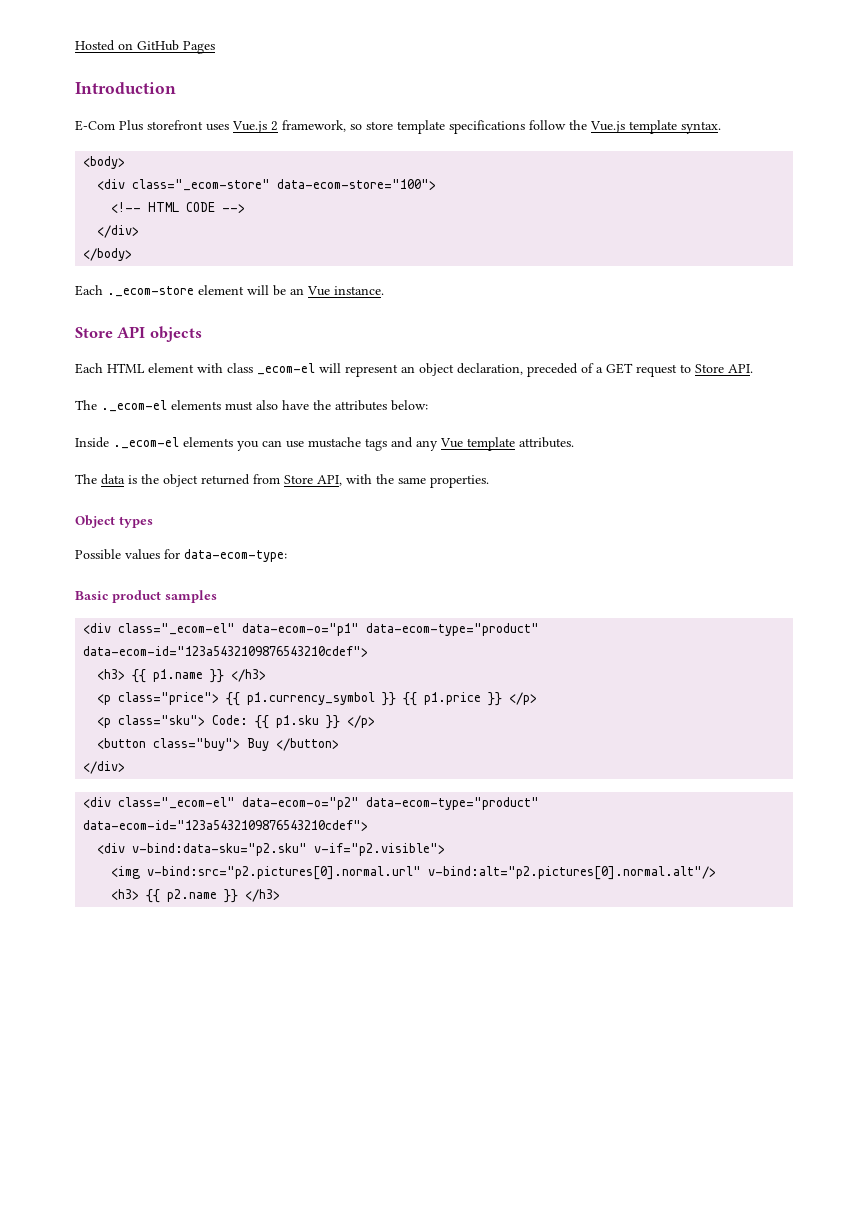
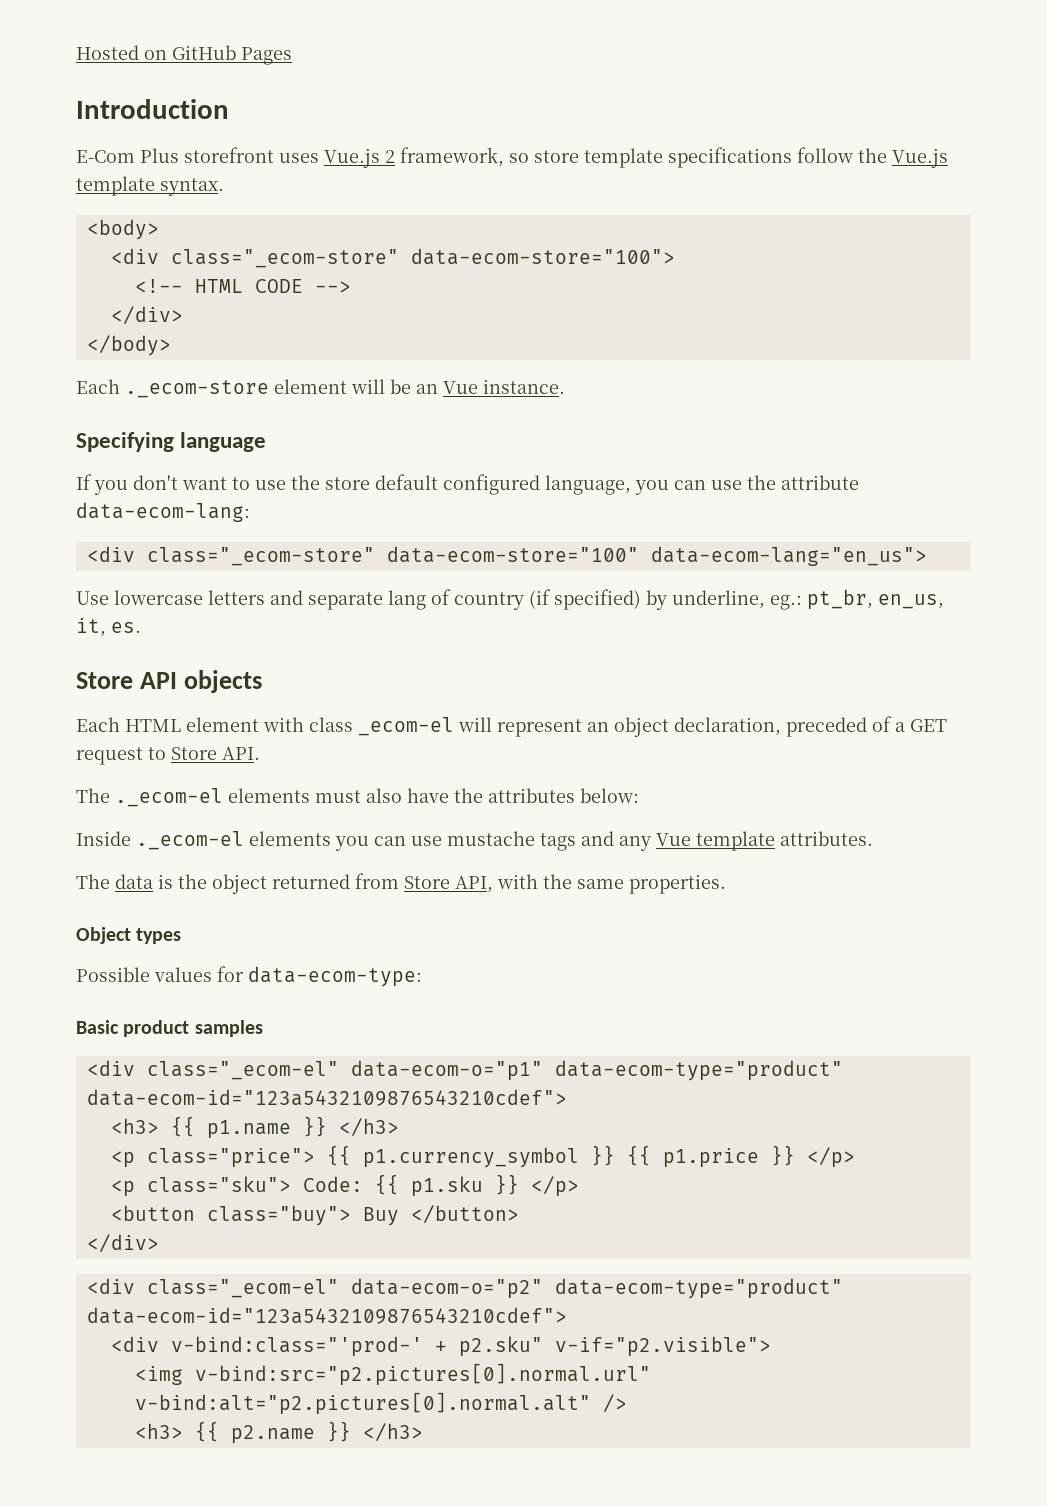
+ Specifying language
+ If you don't want to use the store default configured language, you can use the attribute data-ecom-lang:
+ <div class="_ecom-store" data-ecom-store="100" data-ecom-lang="en_us">
+ Use lowercase letters and separate lang of country (if specified) by underline, eg.: pt_br, en_us, it, es.
- <div v-bind:data-sku="p2.sku" v-if="p2.visible">
+ <div v-bind:class="'prod-' + p2.sku" v-if="p2.visible">
- <img v-bind:src="p2.pictures[0].normal.url" v-bind:alt="p2.pictures[0].normal.alt"/>
+ <img v-bind:src="p2.pictures[0].normal.url" v-bind:alt="p2.pictures[0].normal.alt" />

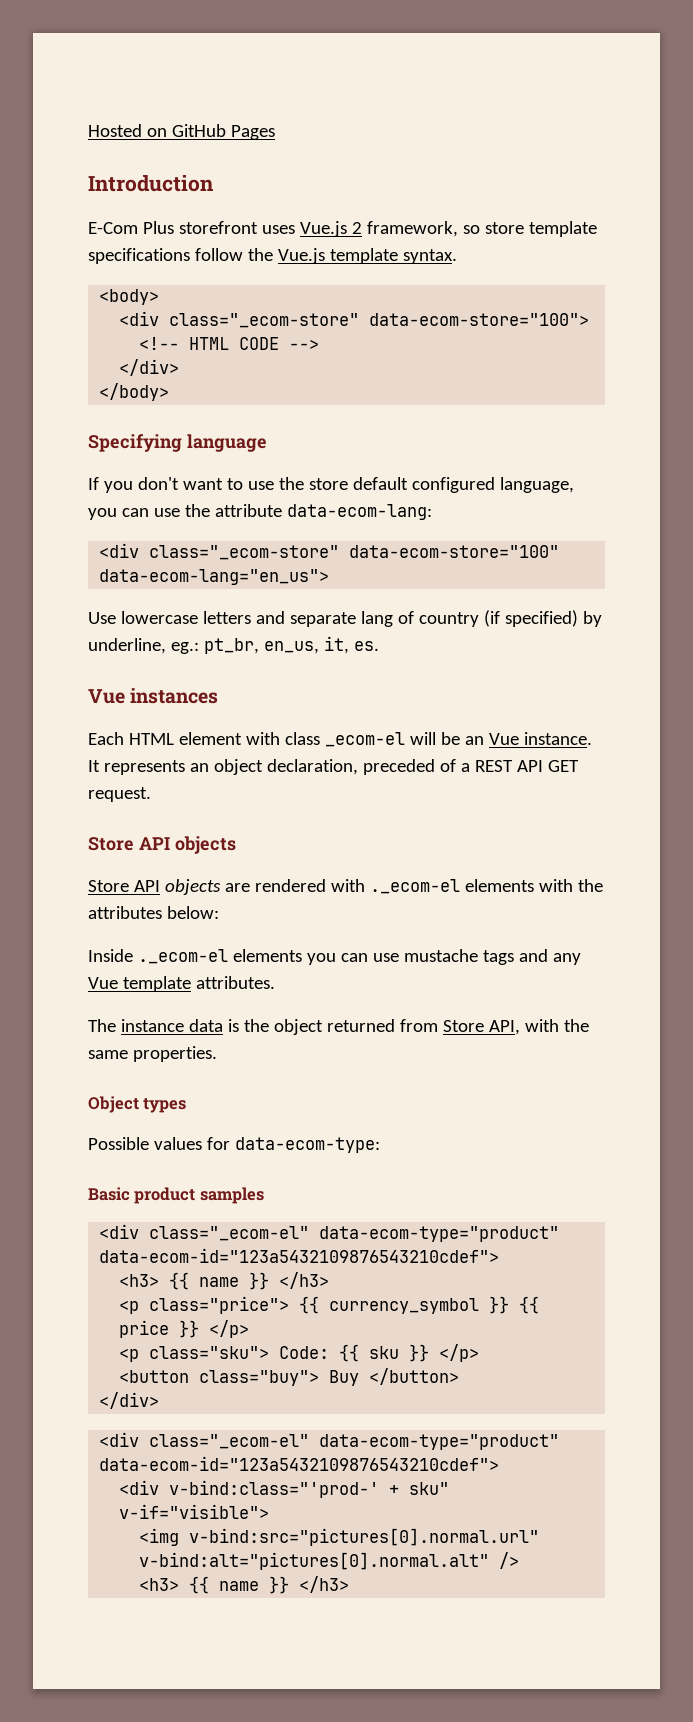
- Each ._ecom-store element will be an Vue instance.
- Store API objects
+ Vue instances
- Each HTML element with class _ecom-el will represent an object declaration, preceded of a GET request to Store API.
- The ._ecom-el elements must also have the attributes below:
+ Each HTML element with class _ecom-el will be an Vue instance. It represents an object declaration, preceded of a REST API GET request.
+ Store API objects
+ Store API objects are rendered with ._ecom-el elements with the attributes below:
- The data is the object returned from Store API, with the same properties.
+ The instance data is the object returned from Store API, with the same properties.
  Basic product samples
- <div class="_ecom-el" data-ecom-o="p1" data-ecom-type="product" data-ecom-id="123a5432109876543210cdef">
- <h3> {{ p1.name }} </h3>
+ <div class="_ecom-el" data-ecom-type="product" data-ecom-id="123a5432109876543210cdef">
+ <h3> {{ name }} </h3>
- <p class="price"> {{ p1.currency_symbol }} {{ p1.price }} </p>
+ <p class="price"> {{ currency_symbol }} {{ price }} </p>
- <p class="sku"> Code: {{ p1.sku }} </p>
+ <p class="sku"> Code: {{ sku }} </p>
  <button class="buy"> Buy </button>
  </div>
- <div class="_ecom-el" data-ecom-o="p2" data-ecom-type="product" data-ecom-id="123a5432109876543210cdef">
+ <div class="_ecom-el" data-ecom-type="product" data-ecom-id="123a5432109876543210cdef">
- <div v-bind:class="'prod-' + p2.sku" v-if="p2.visible">
+ <div v-bind:class="'prod-' + sku" v-if="visible">
- <img v-bind:src="p2.pictures[0].normal.url" v-bind:alt="p2.pictures[0].normal.alt" />
- <h3> {{ p2.name }} </h3>
+ <img v-bind:src="pictures[0].normal.url" v-bind:alt="pictures[0].normal.alt" />
+ <h3> {{ name }} </h3>

